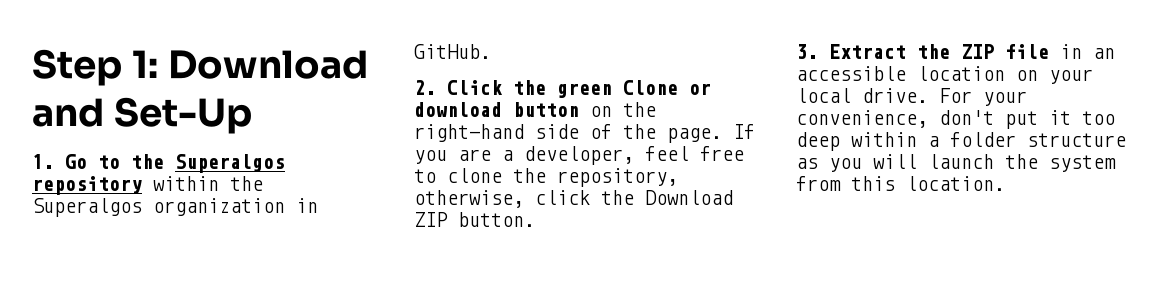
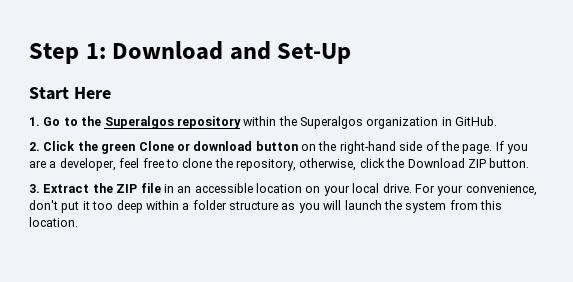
+ Start Here

